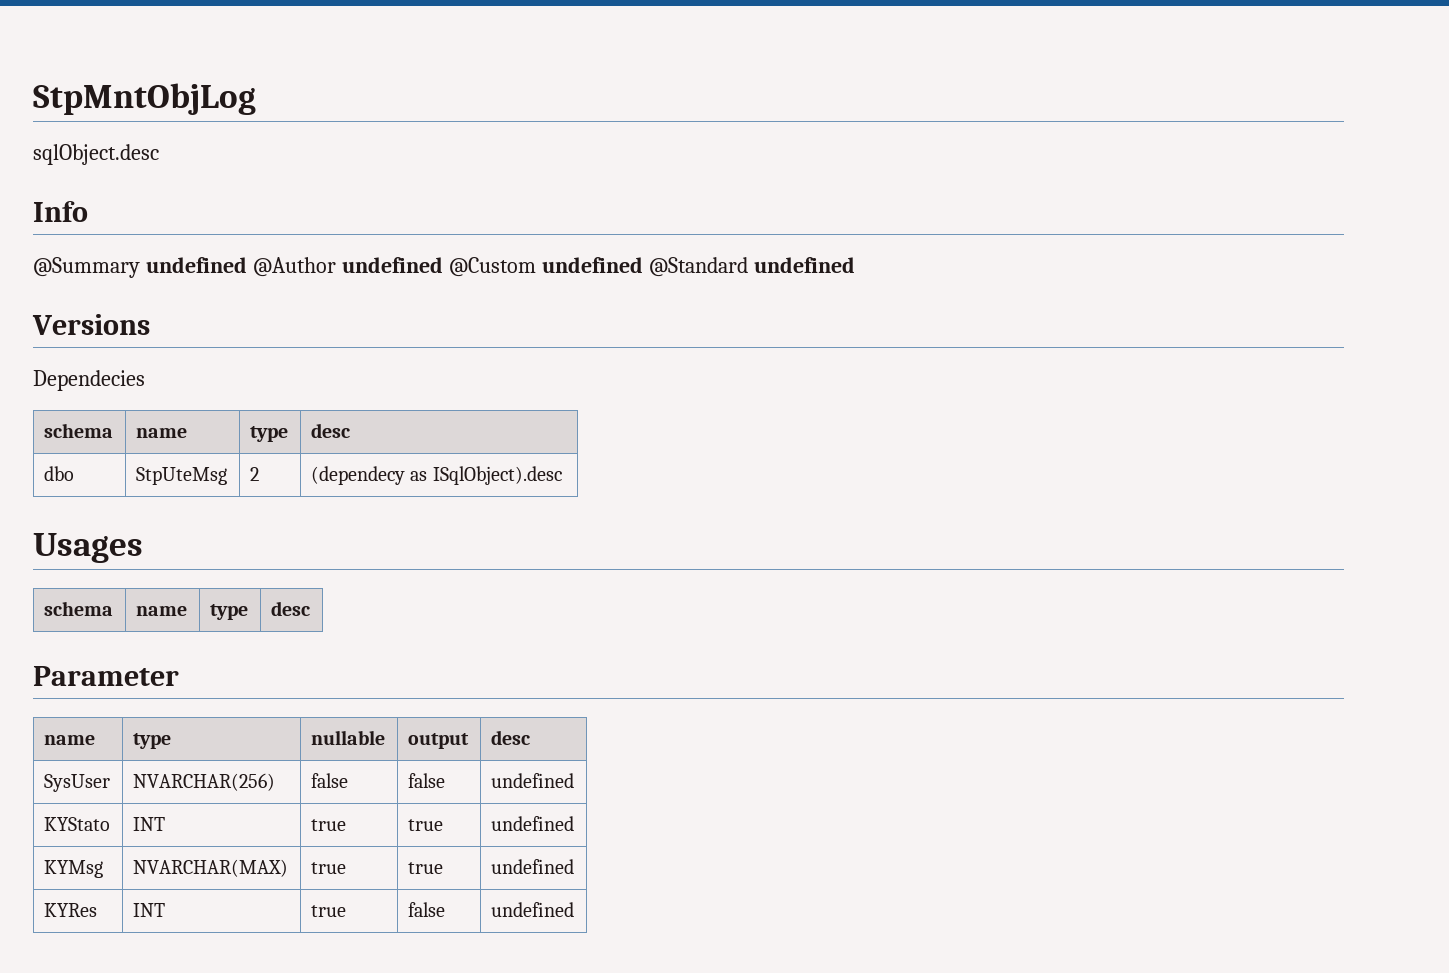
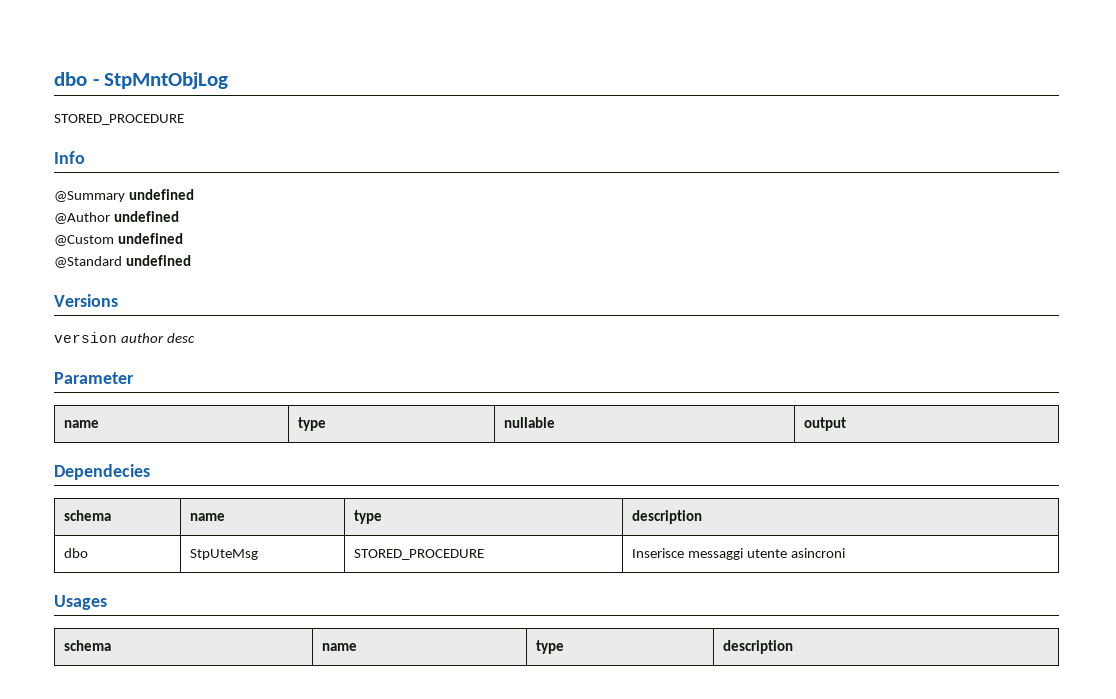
- StpMntObjLog
- sqlObject.desc
+ dbo - StpMntObjLog
+ STORED_PROCEDURE
- @Summary undefined @Author undefined @Custom undefined @Standard undefined
+ @Summary undefined
+ @Author undefined
+ @Custom undefined
+ @Standard undefined
- Dependecies
- schema | name | type | desc
- dbo | StpUteMsg | 2 | (dependecy as ISqlObject).desc
- Usages
- schema | name | type | desc
+ version author desc
- name | type | nullable | output | desc
- SysUser | NVARCHAR(256) | false | false | undefined
- KYStato | INT | true | true | undefined
- KYMsg | NVARCHAR(MAX) | true | true | undefined
- KYRes | INT | true | false | undefined
+ name | type | nullable | output
+ Dependecies
+ schema | name | type | description
+ dbo | StpUteMsg | STORED_PROCEDURE | Inserisce messaggi utente asincroni
+ Usages
+ schema | name | type | description

